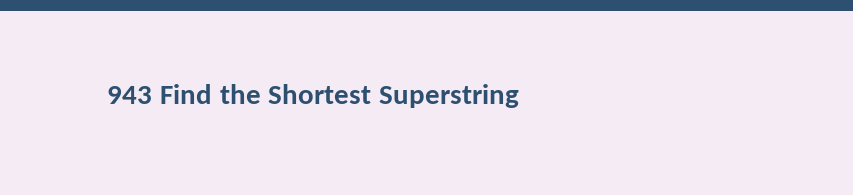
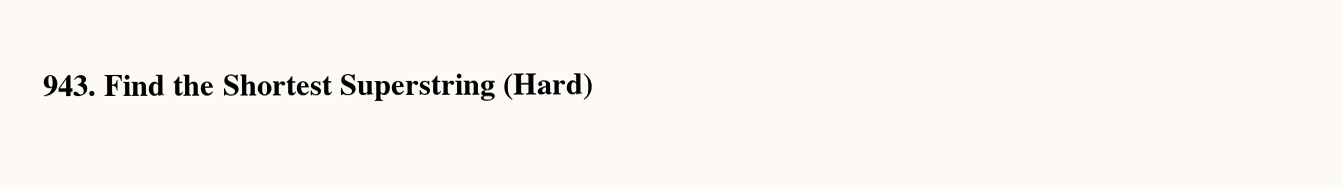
- 943 Find the Shortest Superstring
+ 943. Find the Shortest Superstring (Hard)

